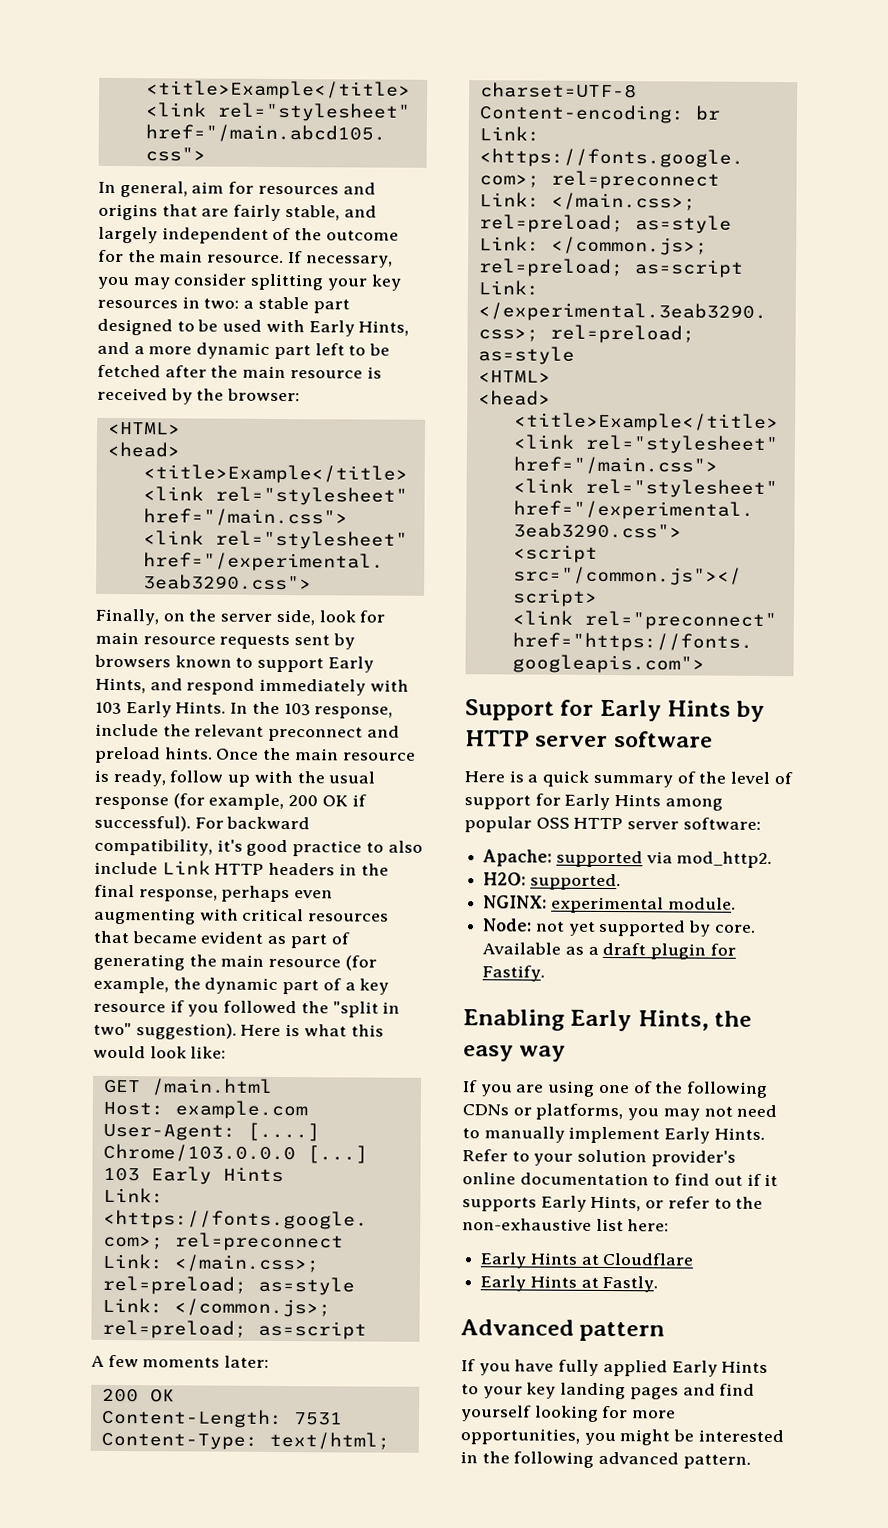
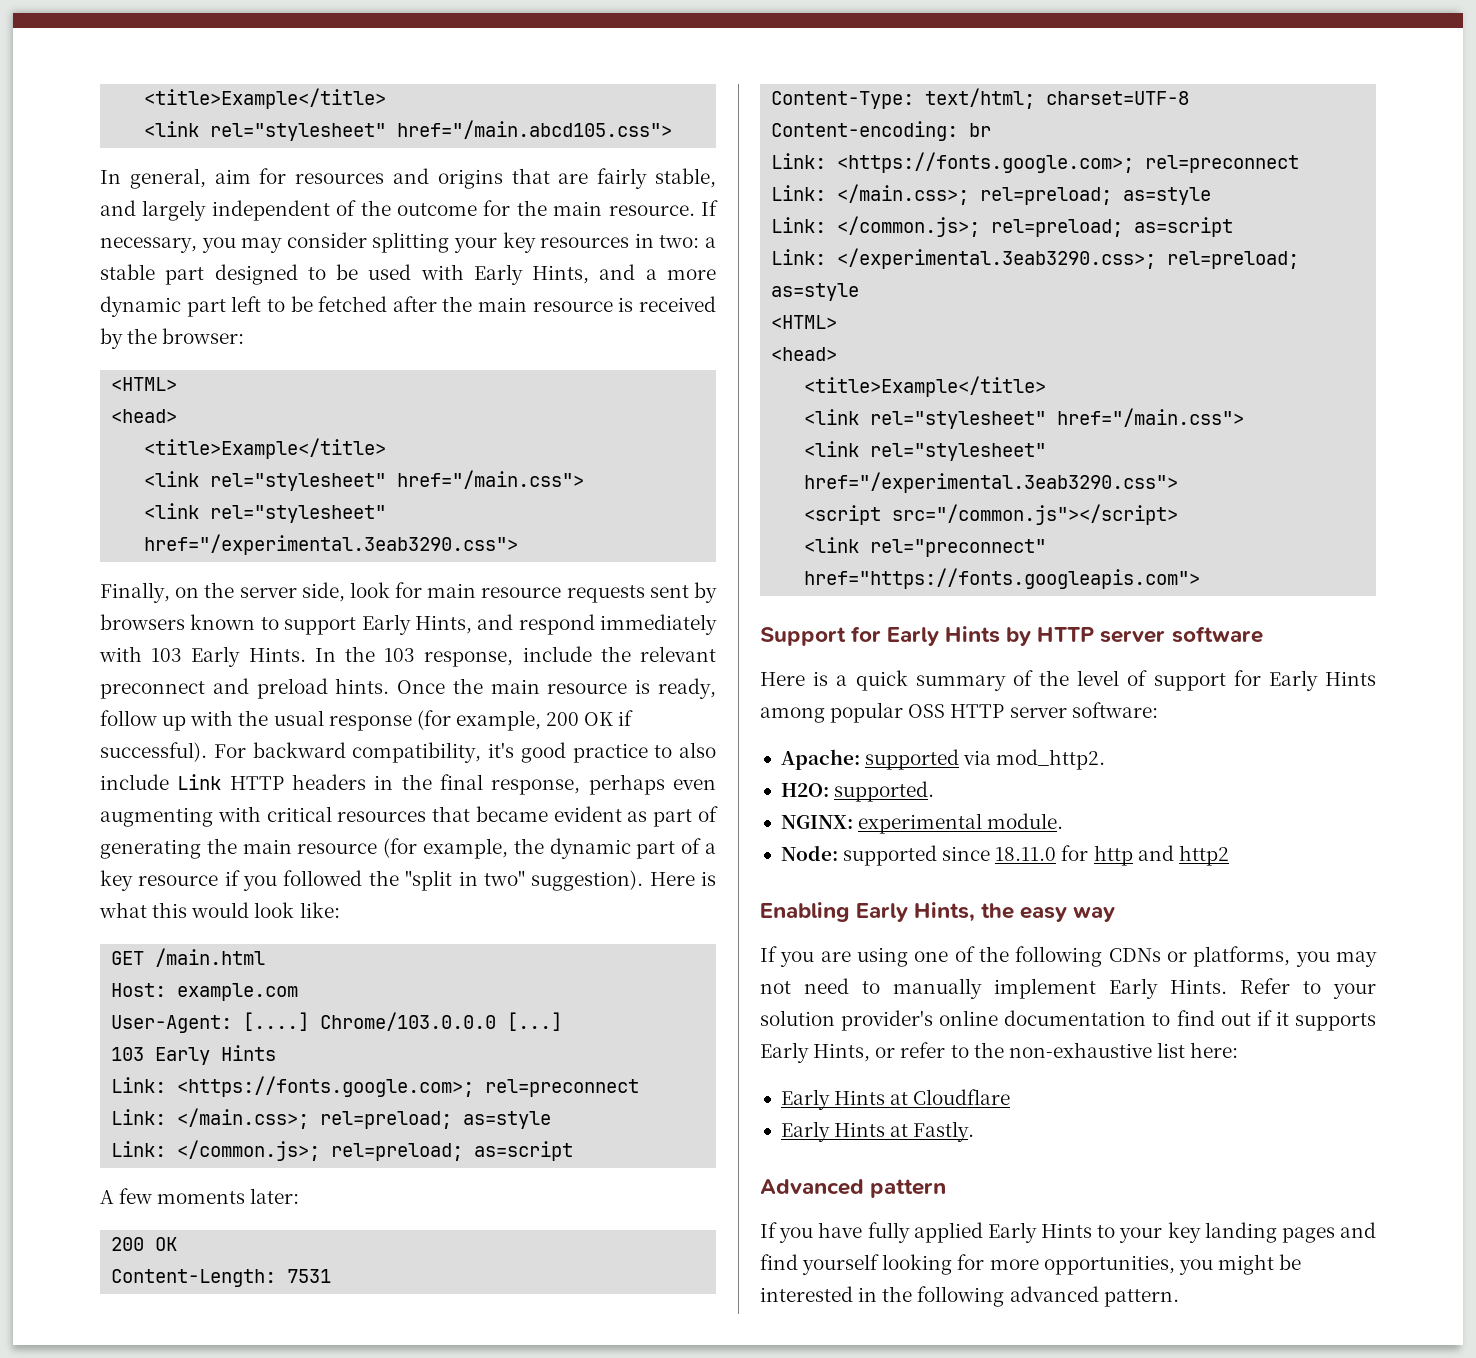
- Node: not yet supported by core. Available as a draft plugin for Fastify.
+ Node: supported since 18.11.0 for http and http2

